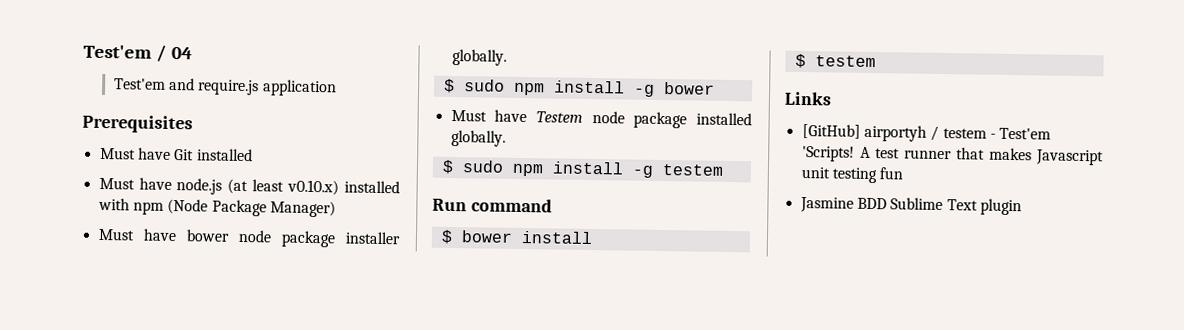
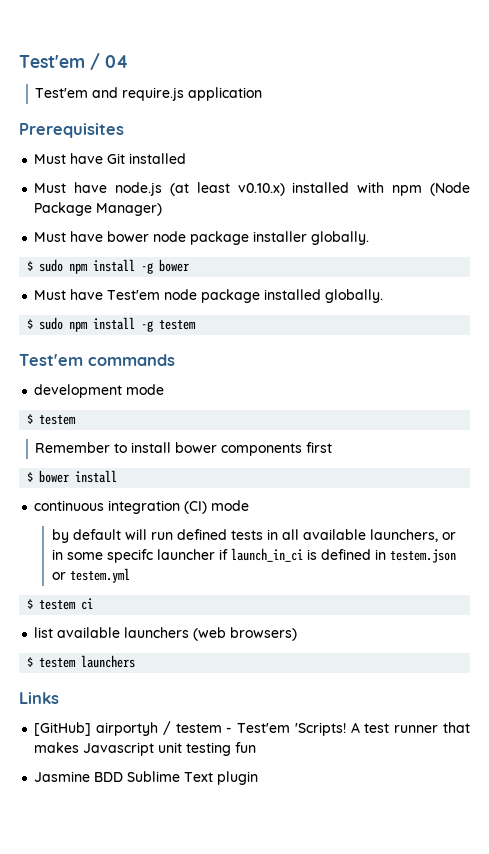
- Must have Testem node package installed globally.
+ Must have Test'em node package installed globally.
- Run command
+ Test'em commands
+ development mode
+ $ testem
+ Remember to install bower components first
  $ bower install
- $ testem
+ continuous integration (CI) mode
+ by default will run defined tests in all available launchers, or in some specifc launcher if launch_in_ci is defined in testem.json or testem.yml
+ $ testem ci
+ list available launchers (web browsers)
+ $ testem launchers

